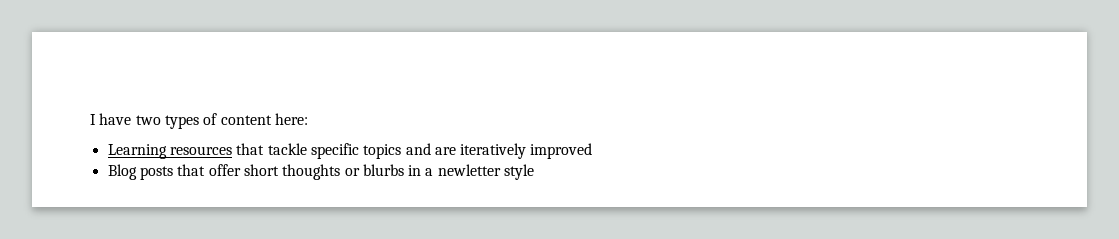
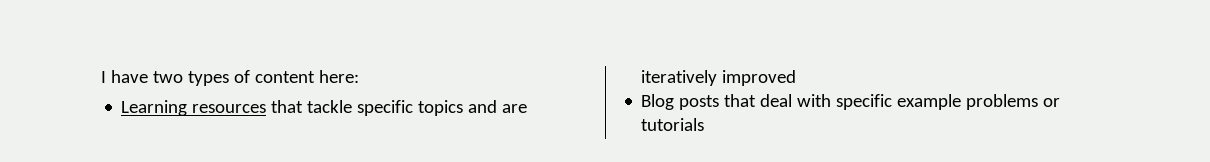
- Blog posts that offer short thoughts or blurbs in a newletter style
+ Blog posts that deal with specific example problems or tutorials

